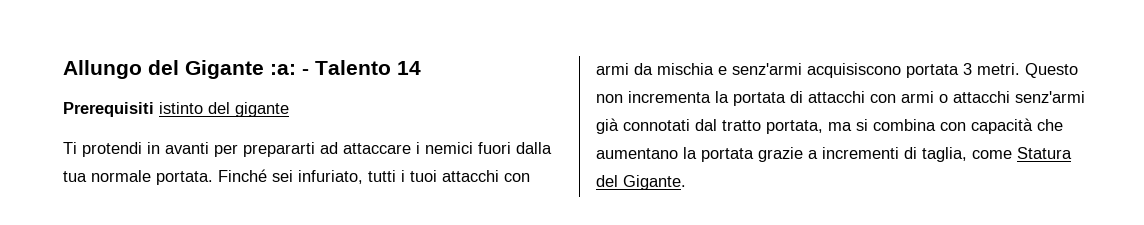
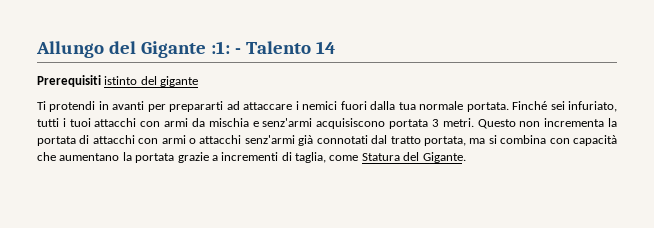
- Allungo del Gigante :a: - Talento 14
+ Allungo del Gigante :1: - Talento 14

